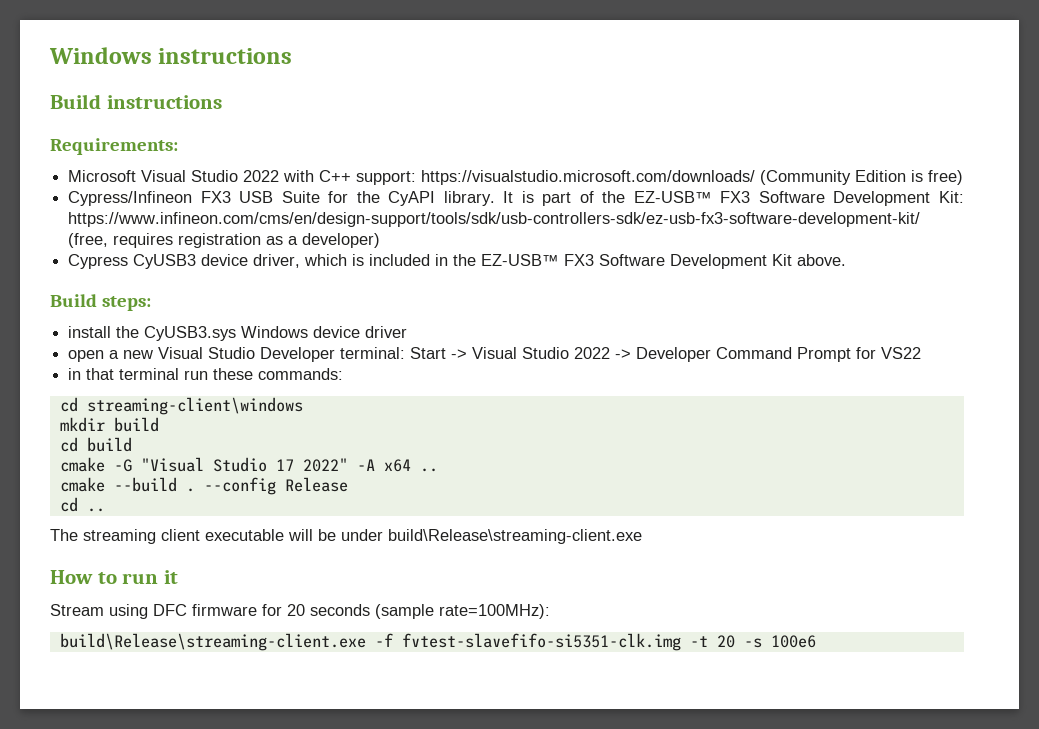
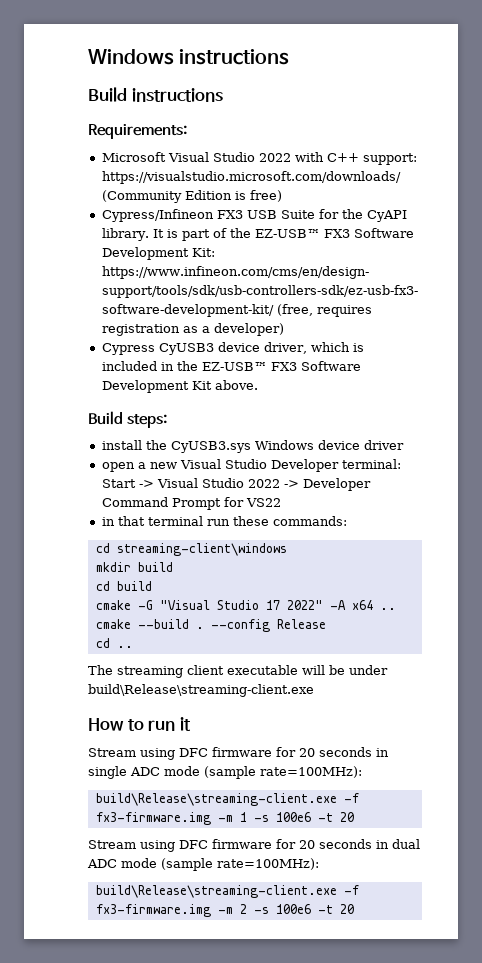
- Stream using DFC firmware for 20 seconds (sample rate=100MHz):
- build\Release\streaming-client.exe -f fvtest-slavefifo-si5351-clk.img -t 20 -s 100e6
+ Stream using DFC firmware for 20 seconds in single ADC mode (sample rate=100MHz):
+ build\Release\streaming-client.exe -f fx3-firmware.img -m 1 -s 100e6 -t 20
+ Stream using DFC firmware for 20 seconds in dual ADC mode (sample rate=100MHz):
+ build\Release\streaming-client.exe -f fx3-firmware.img -m 2 -s 100e6 -t 20

